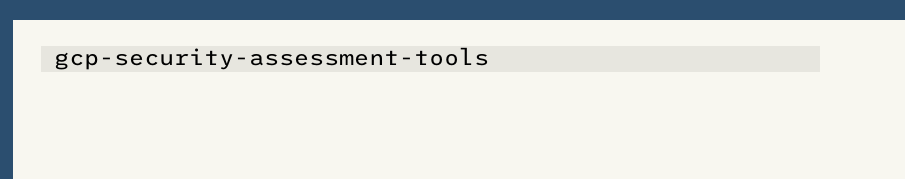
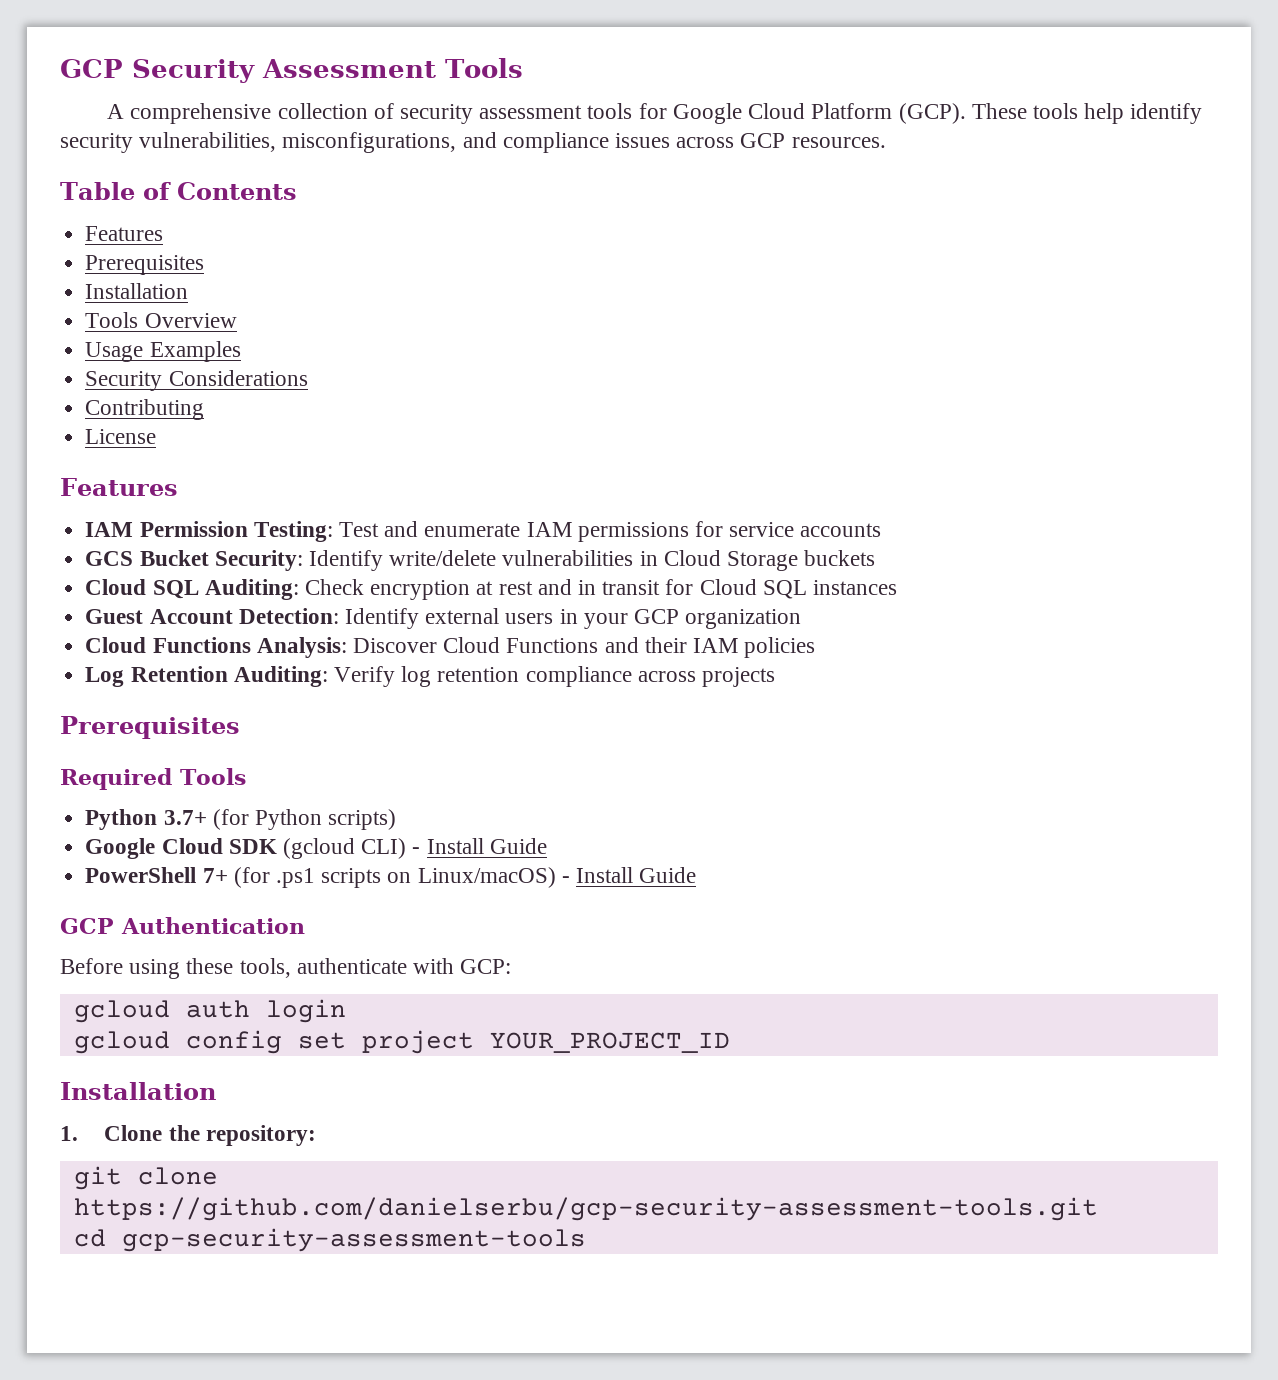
- gcp-security-assessment-tools
+ GCP Security Assessment Tools
+ A comprehensive collection of security assessment tools for Google Cloud Platform (GCP). These tools help identify security vulnerabilities, misconfigurations, and compliance issues across GCP resources.
+ Table of Contents
+ Features
+ Prerequisites
+ Installation
+ Tools Overview
+ Usage Examples
+ Security Considerations
+ Contributing
+ License
+ Features
+ IAM Permission Testing: Test and enumerate IAM permissions for service accounts
+ GCS Bucket Security: Identify write/delete vulnerabilities in Cloud Storage buckets
+ Cloud SQL Auditing: Check encryption at rest and in transit for Cloud SQL instances
+ Guest Account Detection: Identify external users in your GCP organization
+ Cloud Functions Analysis: Discover Cloud Functions and their IAM policies
+ Log Retention Auditing: Verify log retention compliance across projects
+ Prerequisites
+ Required Tools
+ Python 3.7+ (for Python scripts)
+ Google Cloud SDK (gcloud CLI) - Install Guide
+ PowerShell 7+ (for .ps1 scripts on Linux/macOS) - Install Guide
+ GCP Authentication
+ Before using these tools, authenticate with GCP:
+ gcloud auth login
+ gcloud config set project YOUR_PROJECT_ID
+ Installation
+ 1. Clone the repository:
+ git clone https://github.com/danielserbu/gcp-security-assessment-tools.git
+ cd gcp-security-assessment-tools

